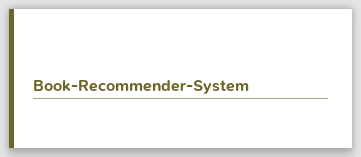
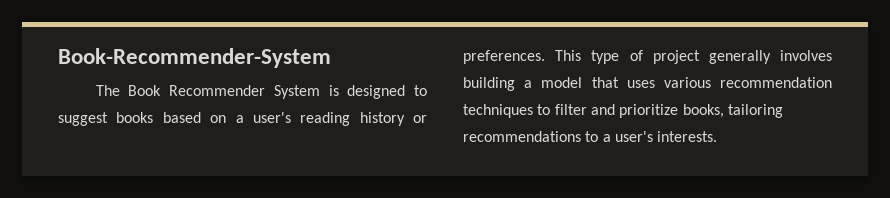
+ The Book Recommender System is designed to suggest books based on a user's reading history or preferences. This type of project generally involves building a model that uses various recommendation techniques to filter and prioritize books, tailoring recommendations to a user's interests.

